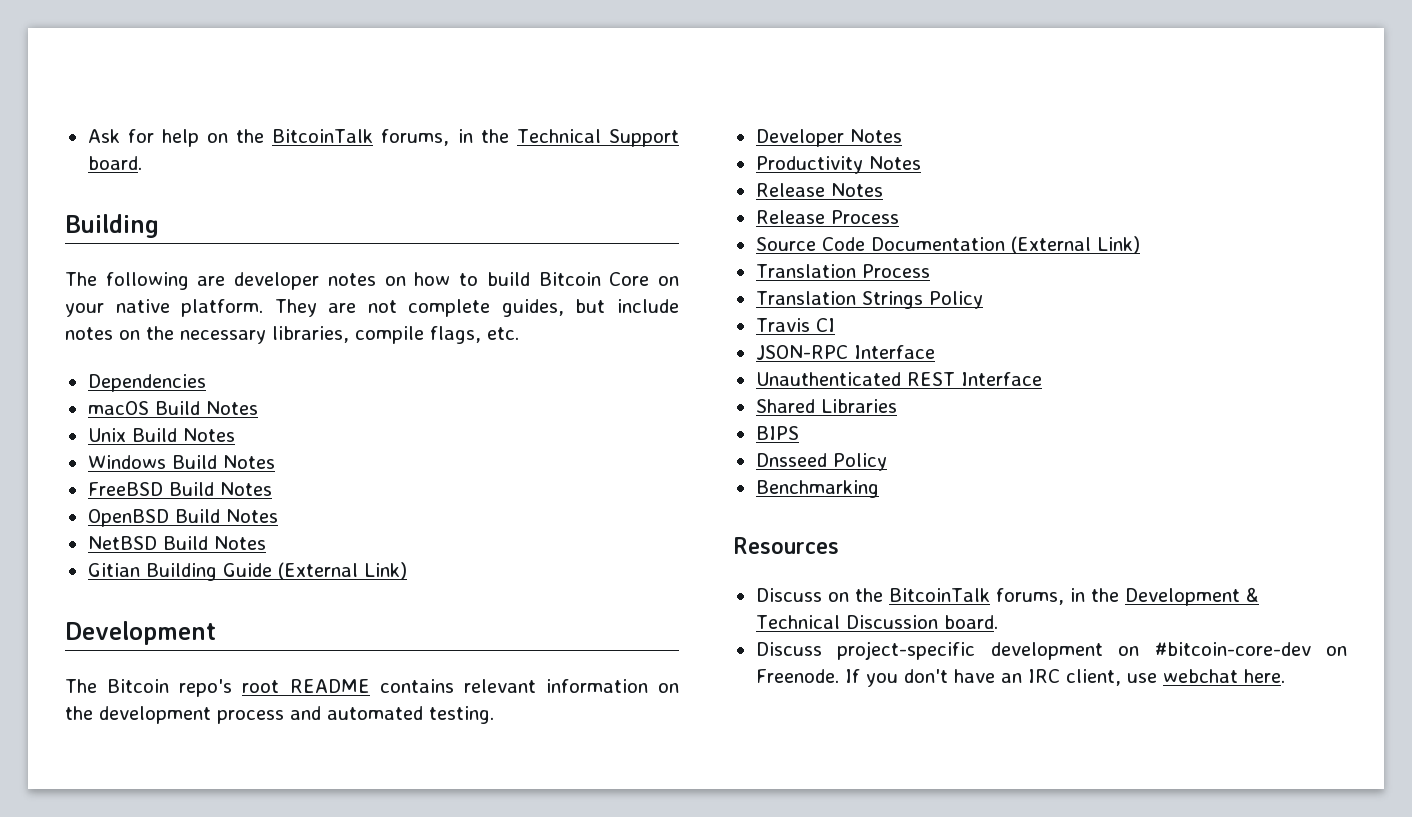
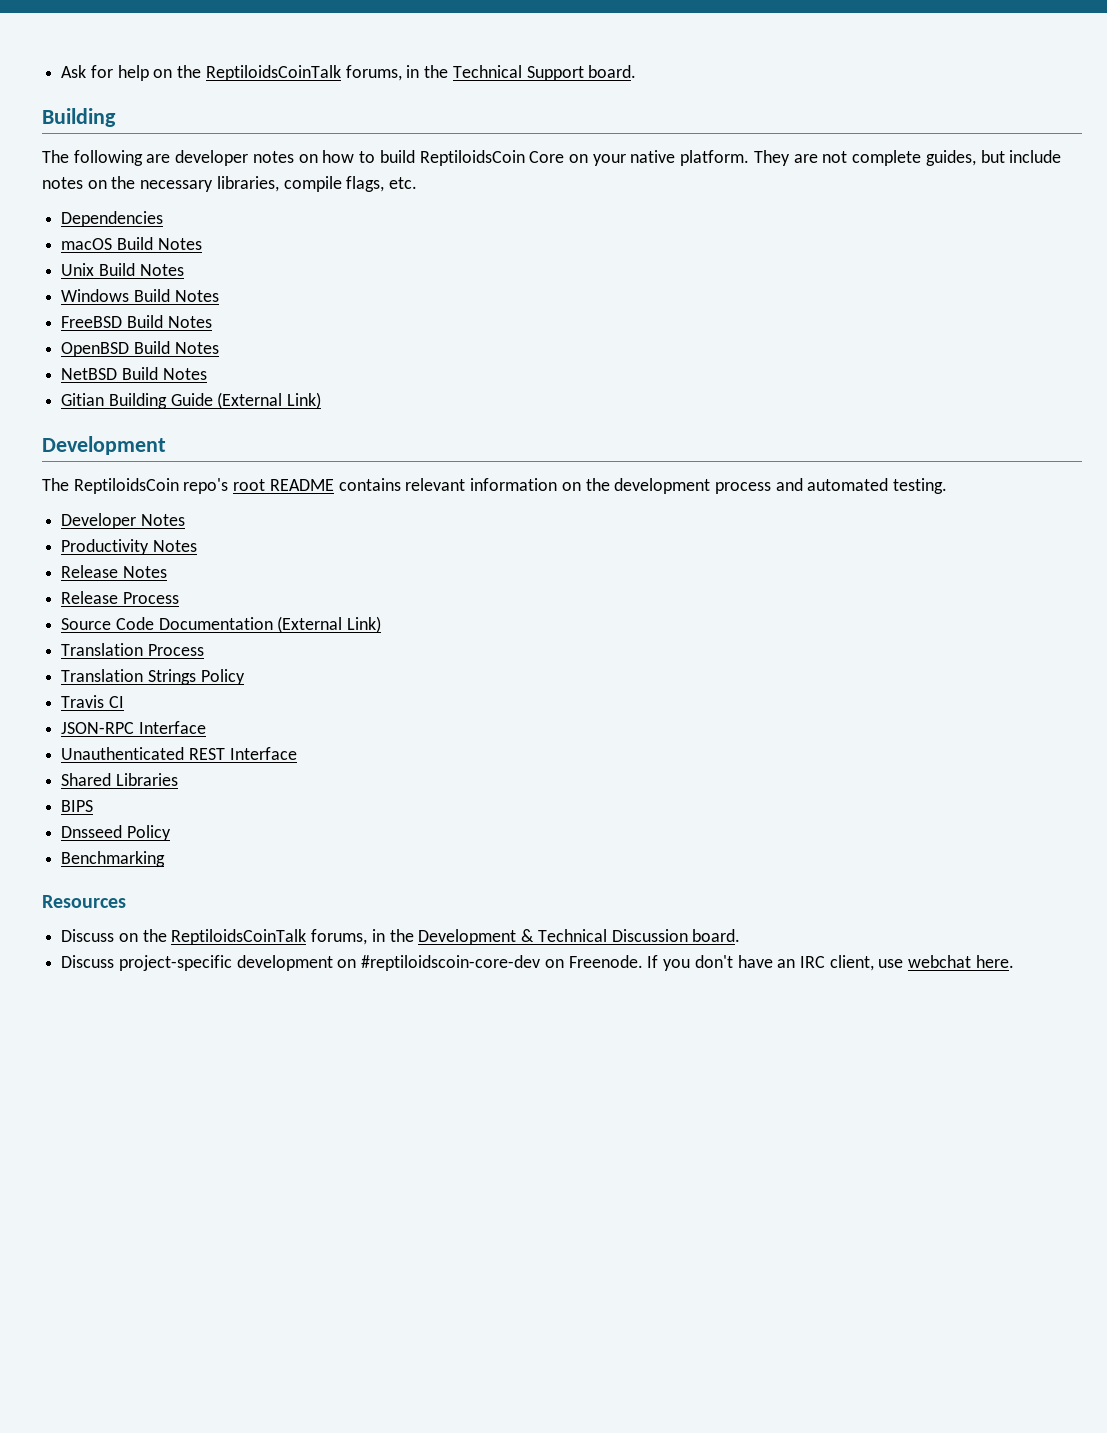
- Ask for help on the BitcoinTalk forums, in the Technical Support board.
+ Ask for help on the ReptiloidsCoinTalk forums, in the Technical Support board.
- The following are developer notes on how to build Bitcoin Core on your native platform.
+ The following are developer notes on how to build ReptiloidsCoin Core on your native platform.
- The Bitcoin repo's root README contains relevant information on the development process and automated testing.
+ The ReptiloidsCoin repo's root README contains relevant information on the development process and automated testing.
- Discuss on the BitcoinTalk forums, in the Development & Technical Discussion board.
+ Discuss on the ReptiloidsCoinTalk forums, in the Development & Technical Discussion board.
- Discuss project-specific development on #bitcoin-core-dev on Freenode.
+ Discuss project-specific development on #reptiloidscoin-core-dev on Freenode.

